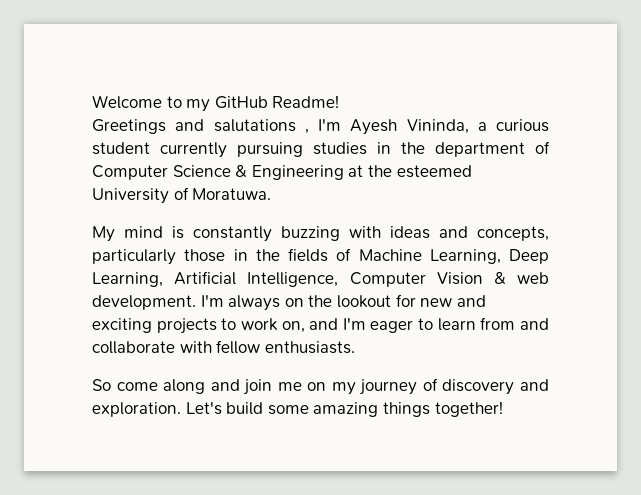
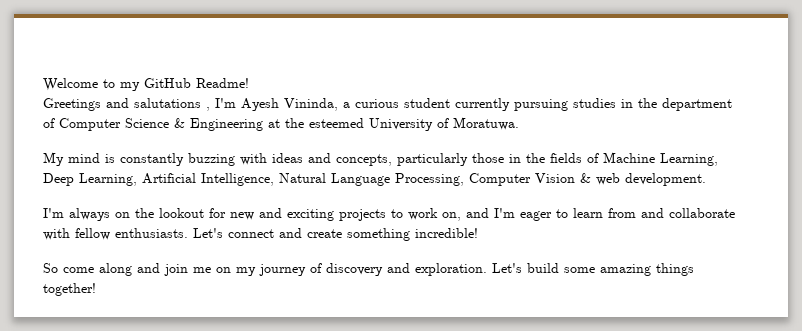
- My mind is constantly buzzing with ideas and concepts, particularly those in the fields of Machine Learning, Deep Learning, Artificial Intelligence, Computer Vision & web development. I'm always on the lookout for new and exciting projects to work on, and I'm eager to learn from and collaborate with fellow enthusiasts.
+ My mind is constantly buzzing with ideas and concepts, particularly those in the fields of Machine Learning, Deep Learning, Artificial Intelligence, Natural Language Processing, Computer Vision & web development.
+ I'm always on the lookout for new and exciting projects to work on, and I'm eager to learn from and collaborate with fellow enthusiasts. Let's connect and create something incredible!

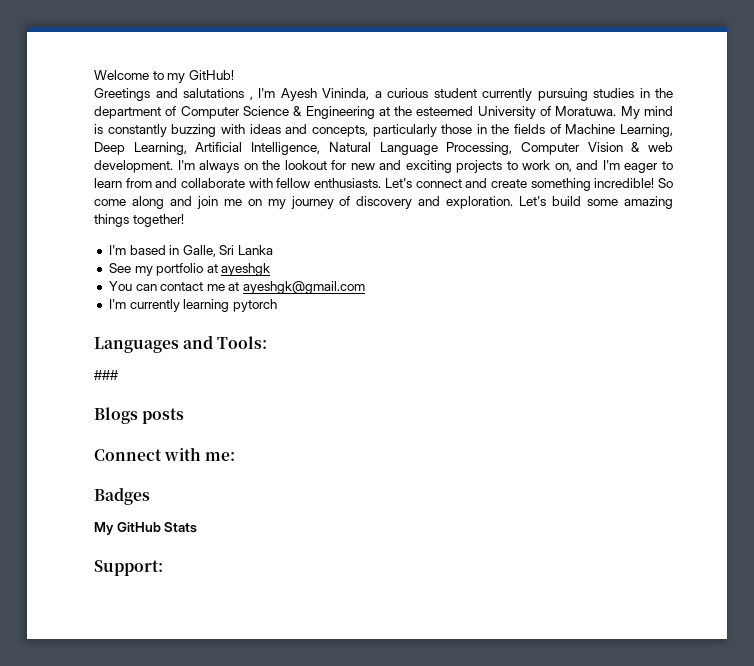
- Welcome to my GitHub Readme!
+ Welcome to my GitHub!
- Greetings and salutations , I'm Ayesh Vininda, a curious student currently pursuing studies in the department of Computer Science & Engineering at the esteemed University of Moratuwa.
- My mind is constantly buzzing with ideas and concepts, particularly those in the fields of Machine Learning, Deep Learning, Artificial Intelligence, Natural Language Processing, Computer Vision & web development.
- I'm always on the lookout for new and exciting projects to work on, and I'm eager to learn from and collaborate with fellow enthusiasts.
+ Greetings and salutations , I'm Ayesh Vininda, a curious student currently pursuing studies in the department of Computer Science & Engineering at the esteemed University of Moratuwa. My mind is constantly buzzing with ideas and concepts, particularly those in the fields of Machine Learning, Deep Learning, Artificial Intelligence, Natural Language Processing, Computer Vision & web development. I'm always on the lookout for new and exciting projects to work on, and I'm eager to learn from and collaborate with fellow enthusiasts.
- Let's connect and create something incredible!
- So come along and join me on my journey of discovery and exploration.
+ Let's connect and create something incredible! So come along and join me on my journey of discovery and exploration.
+ I'm based in Galle, Sri Lanka
+ See my portfolio at ayeshgk
+ You can contact me at ayeshgk@gmail.com
+ I'm currently learning pytorch
+ Languages and Tools:
+ ###
+ Blogs posts
+ Connect with me:
+ Badges
+ My GitHub Stats
+ Support:

